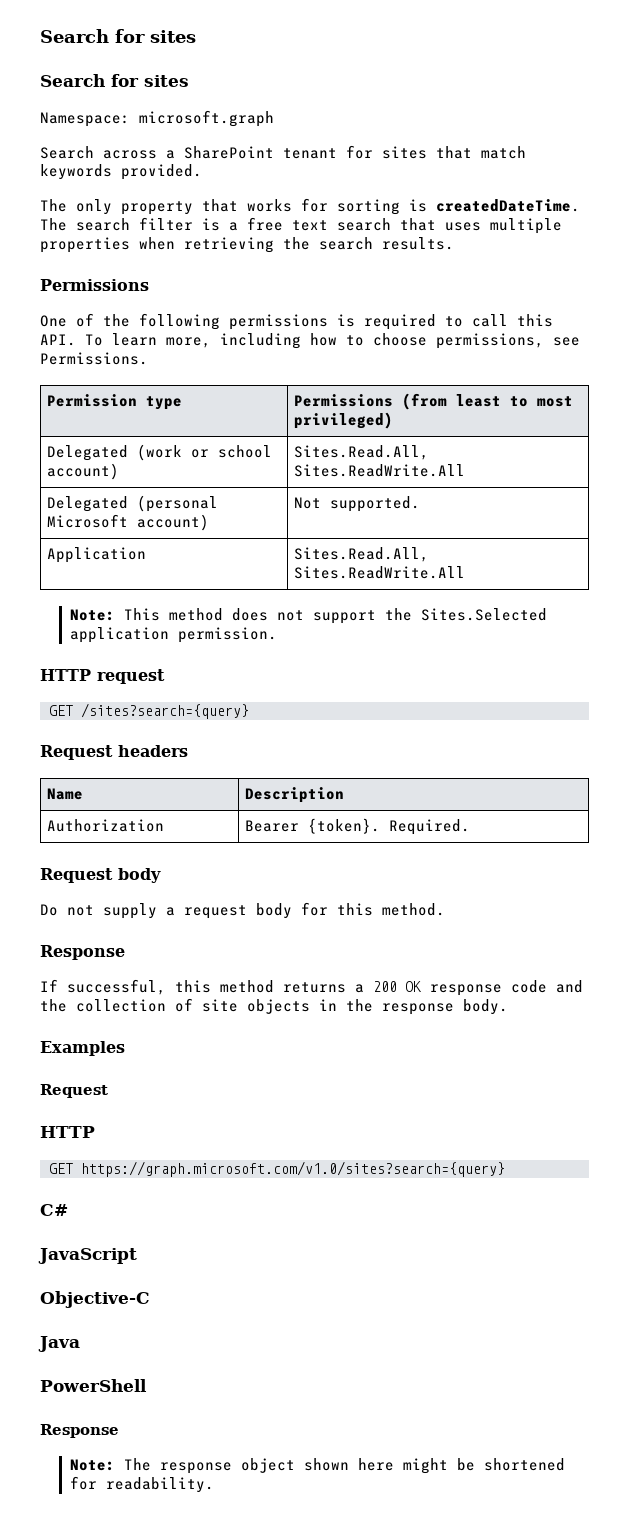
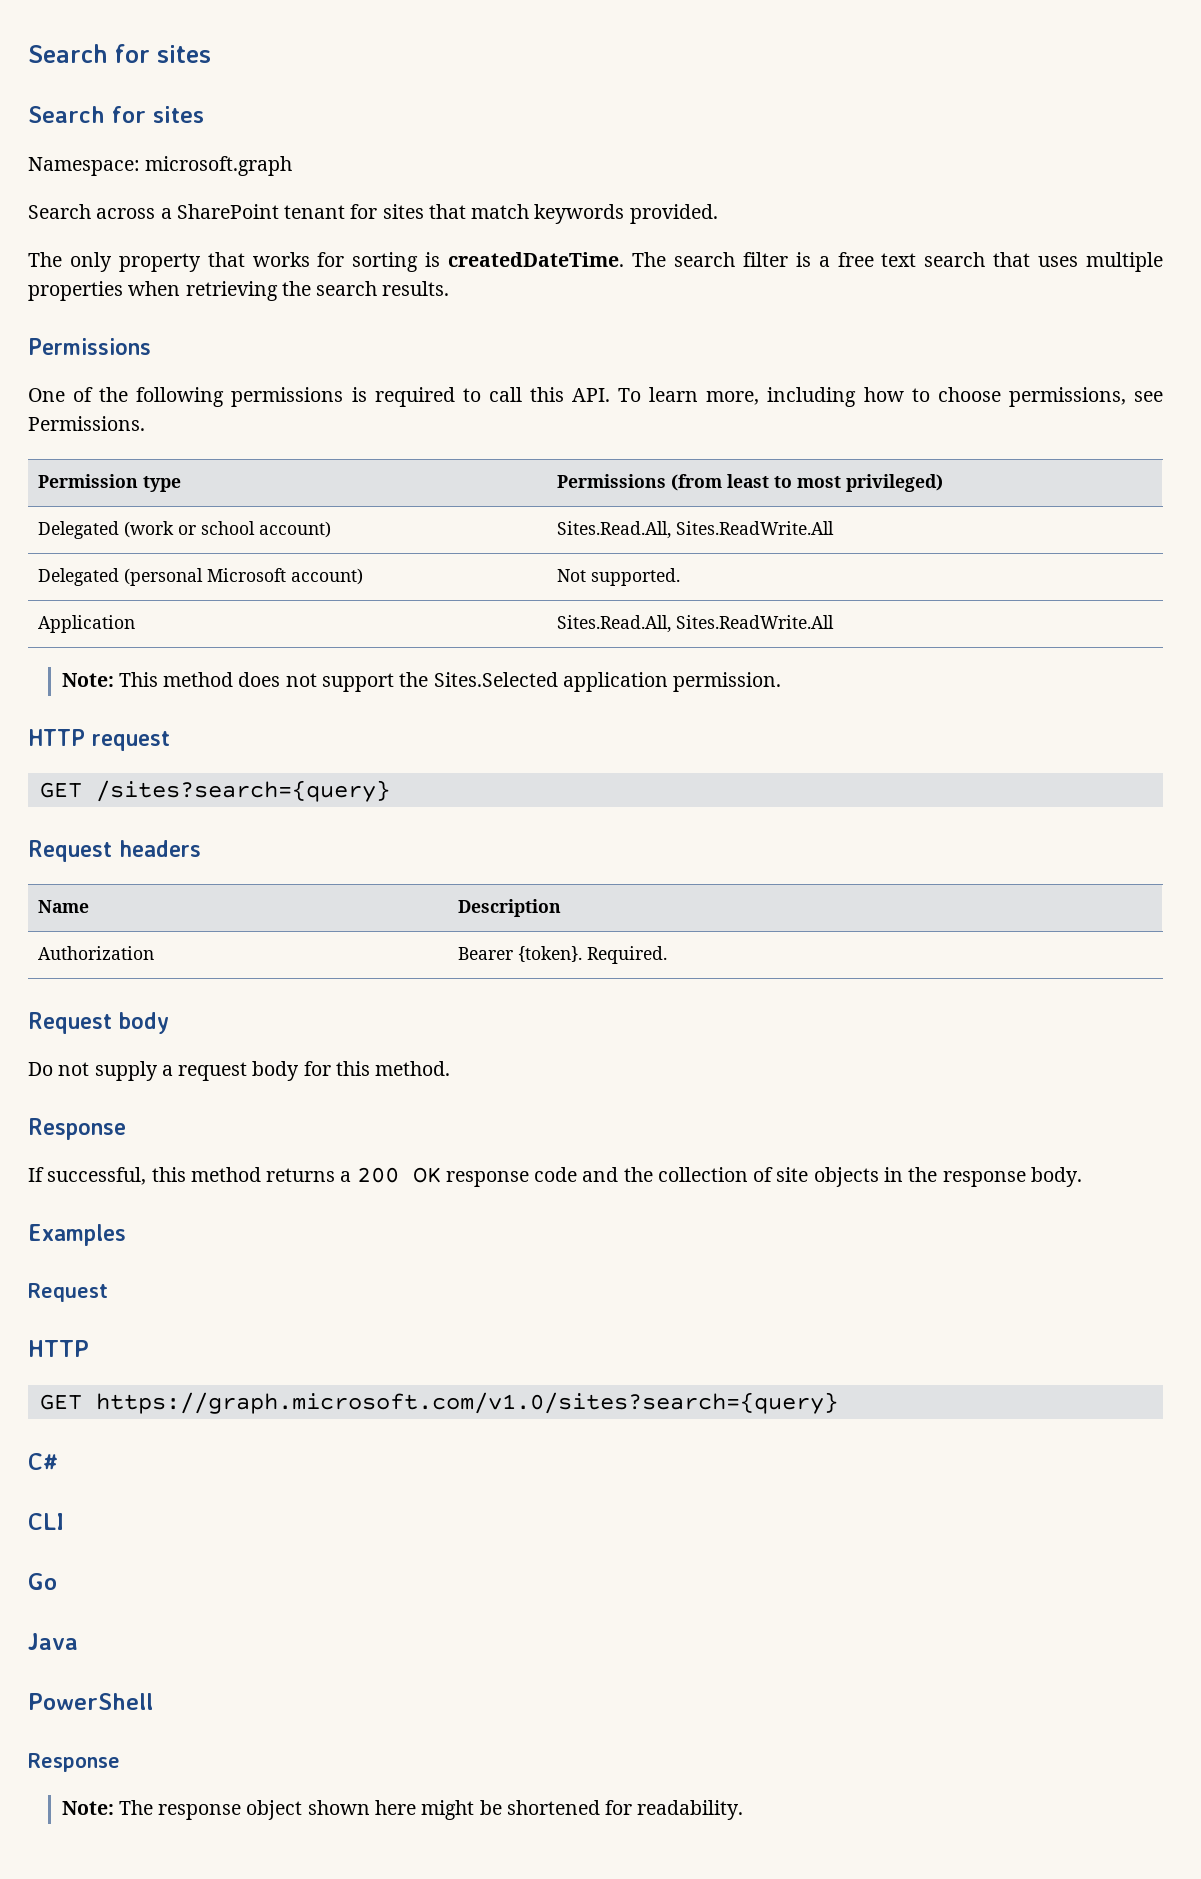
- JavaScript
- Objective-C
+ CLI
+ Go

